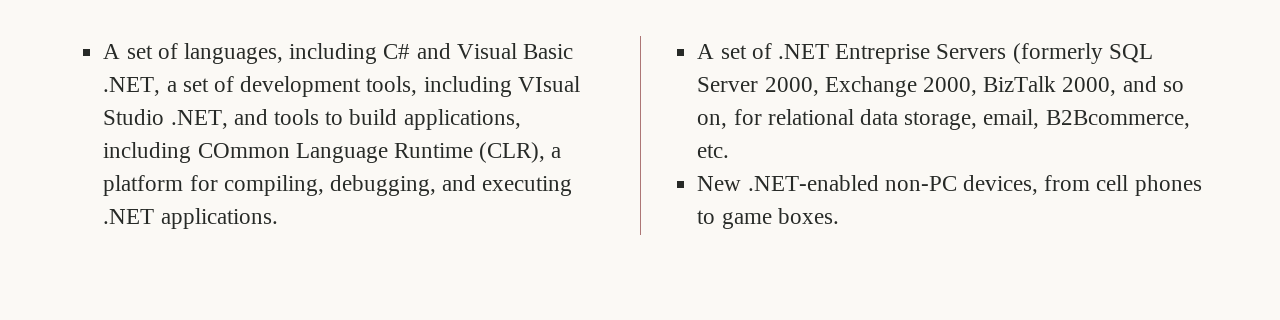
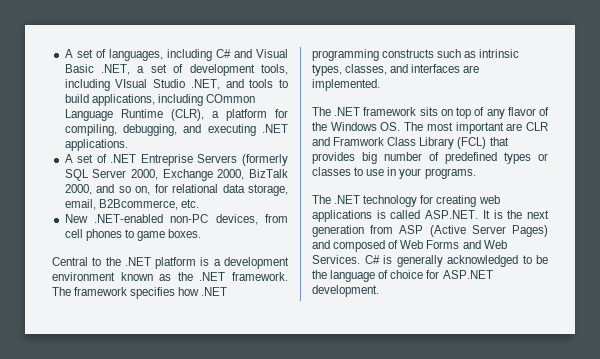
+ Central to the .NET platform is a development environment known as the .NET framework. The framework specifies how .NET programming constructs such as intrinsic types, classes, and interfaces are implemented.
+ The .NET framework sits on top of any flavor of the Windows OS. The most important are CLR and Framwork Class Library (FCL) that provides big number of predefined types or classes to use in your programs.
+ The .NET technology for creating web applications is called ASP.NET. It is the next generation from ASP (Active Server Pages) and composed of Web Forms and Web Services. C# is generally acknowledged to be the language of choice for ASP.NET development.

